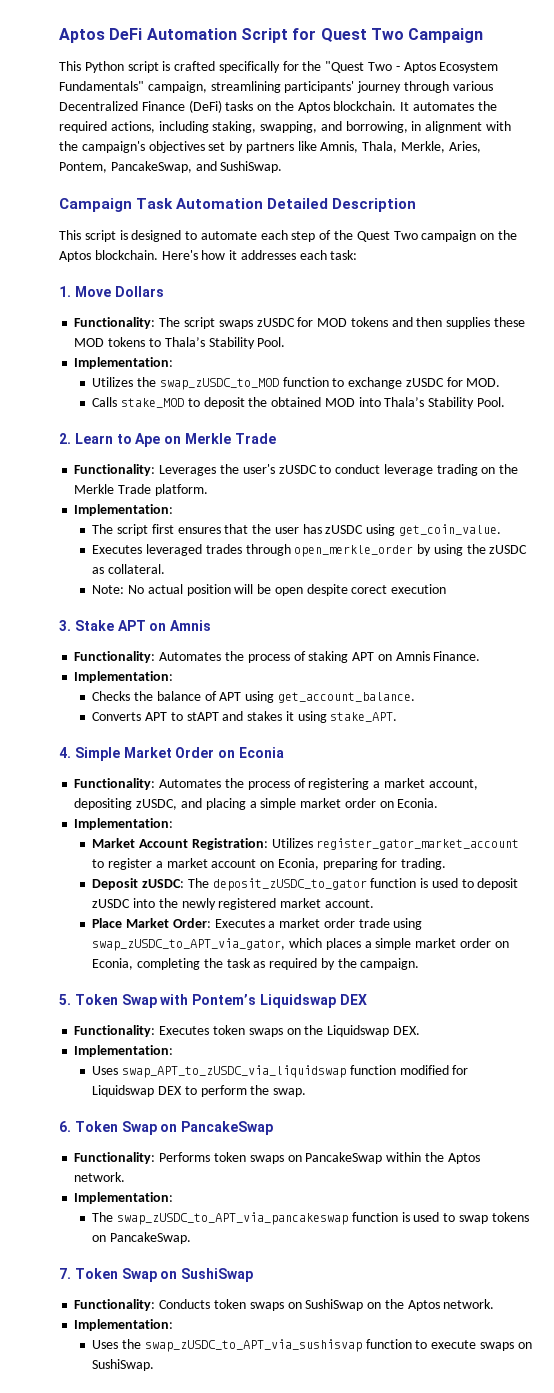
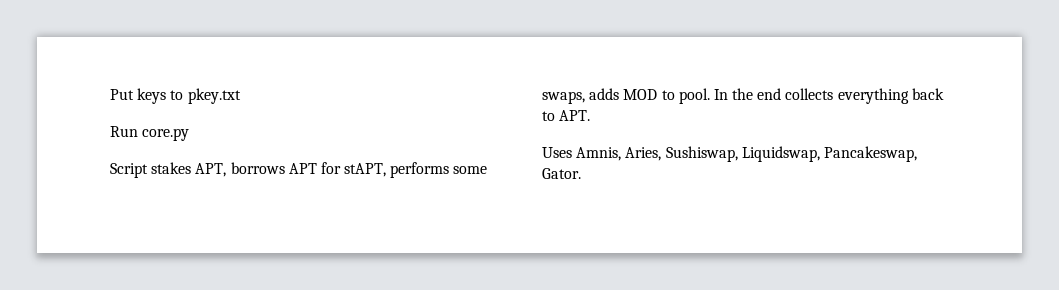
- Aptos DeFi Automation Script for Quest Two Campaign
- This Python script is crafted specifically for the "Quest Two - Aptos Ecosystem Fundamentals" campaign, streamlining participants' journey through various Decentralized Finance (DeFi) tasks on the Aptos blockchain. It automates the required actions, including staking, swapping, and borrowing, in alignment with the campaign's objectives set by partners like Amnis, Thala, Merkle, Aries, Pontem, PancakeSwap, and SushiSwap.
- Campaign Task Automation Detailed Description
- This script is designed to automate each step of the Quest Two campaign on the Aptos blockchain. Here's how it addresses each task:
- 1. Move Dollars
- Functionality: The script swaps zUSDC for MOD tokens and then supplies these MOD tokens to Thala’s Stability Pool.
- Implementation:
- Utilizes the swap_zUSDC_to_MOD function to exchange zUSDC for MOD.
- Calls stake_MOD to deposit the obtained MOD into Thala’s Stability Pool.
- 2. Learn to Ape on Merkle Trade
- Functionality: Leverages the user's zUSDC to conduct leverage trading on the Merkle Trade platform.
- Implementation:
- The script first ensures that the user has zUSDC using get_coin_value.
- Executes leveraged trades through open_merkle_order by using the zUSDC as collateral.
- Note: No actual position will be open despite corect execution
- 3. Stake APT on Amnis
- Functionality: Automates the process of staking APT on Amnis Finance.
- Implementation:
- Checks the balance of APT using get_account_balance.
- Converts APT to stAPT and stakes it using stake_APT.
- 4. Simple Market Order on Econia
- Functionality: Automates the process of registering a market account, depositing zUSDC, and placing a simple market order on Econia.
- Implementation:
- Market Account Registration: Utilizes register_gator_market_account to register a market account on Econia, preparing for trading.
- Deposit zUSDC: The deposit_zUSDC_to_gator function is used to deposit zUSDC into the newly registered market account.
- Place Market Order: Executes a market order trade using swap_zUSDC_to_APT_via_gator, which places a simple market order on Econia, completing the task as required by the campaign.
- 5. Token Swap with Pontem’s Liquidswap DEX
- Functionality: Executes token swaps on the Liquidswap DEX.
- Implementation:
- Uses swap_APT_to_zUSDC_via_liquidswap function modified for Liquidswap DEX to perform the swap.
- 6. Token Swap on PancakeSwap
- Functionality: Performs token swaps on PancakeSwap within the Aptos network.
- Implementation:
- The swap_zUSDC_to_APT_via_pancakeswap function is used to swap tokens on PancakeSwap.
- 7. Token Swap on SushiSwap
- Functionality: Conducts token swaps on SushiSwap on the Aptos network.
- Implementation:
- Uses the swap_zUSDC_to_APT_via_sushisvap function to execute swaps on SushiSwap.
+ Put keys to pkey.txt
+ Run core.py
+ Script stakes APT, borrows APT for stAPT, performs some swaps, adds MOD to pool. In the end collects everything back to APT.
+ Uses Amnis, Aries, Sushiswap, Liquidswap, Pancakeswap, Gator.

